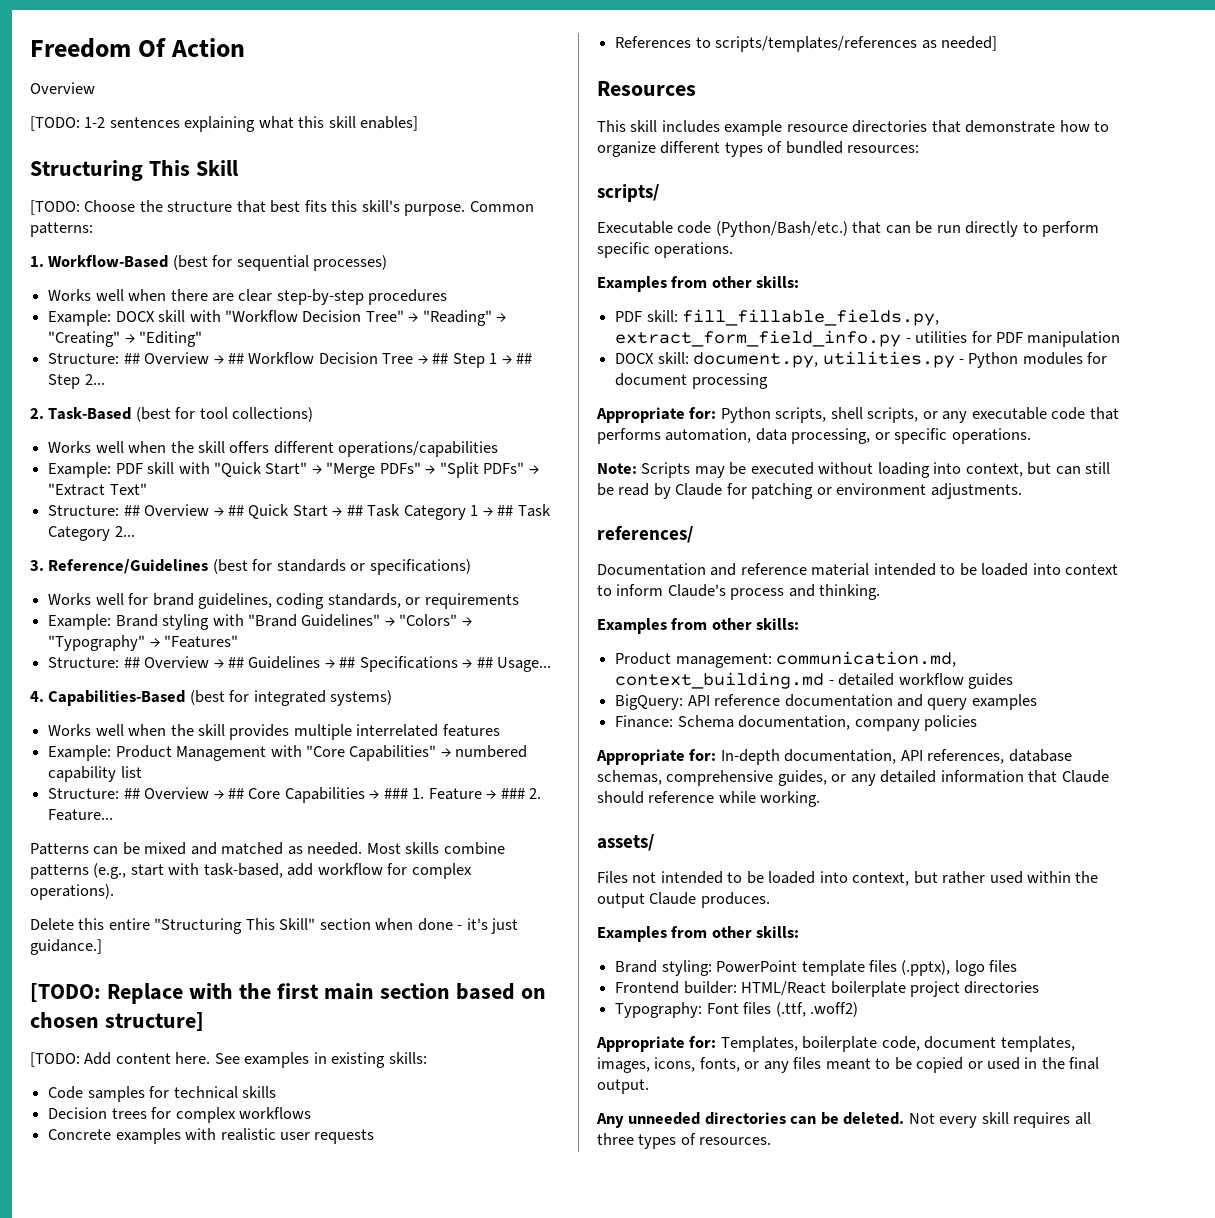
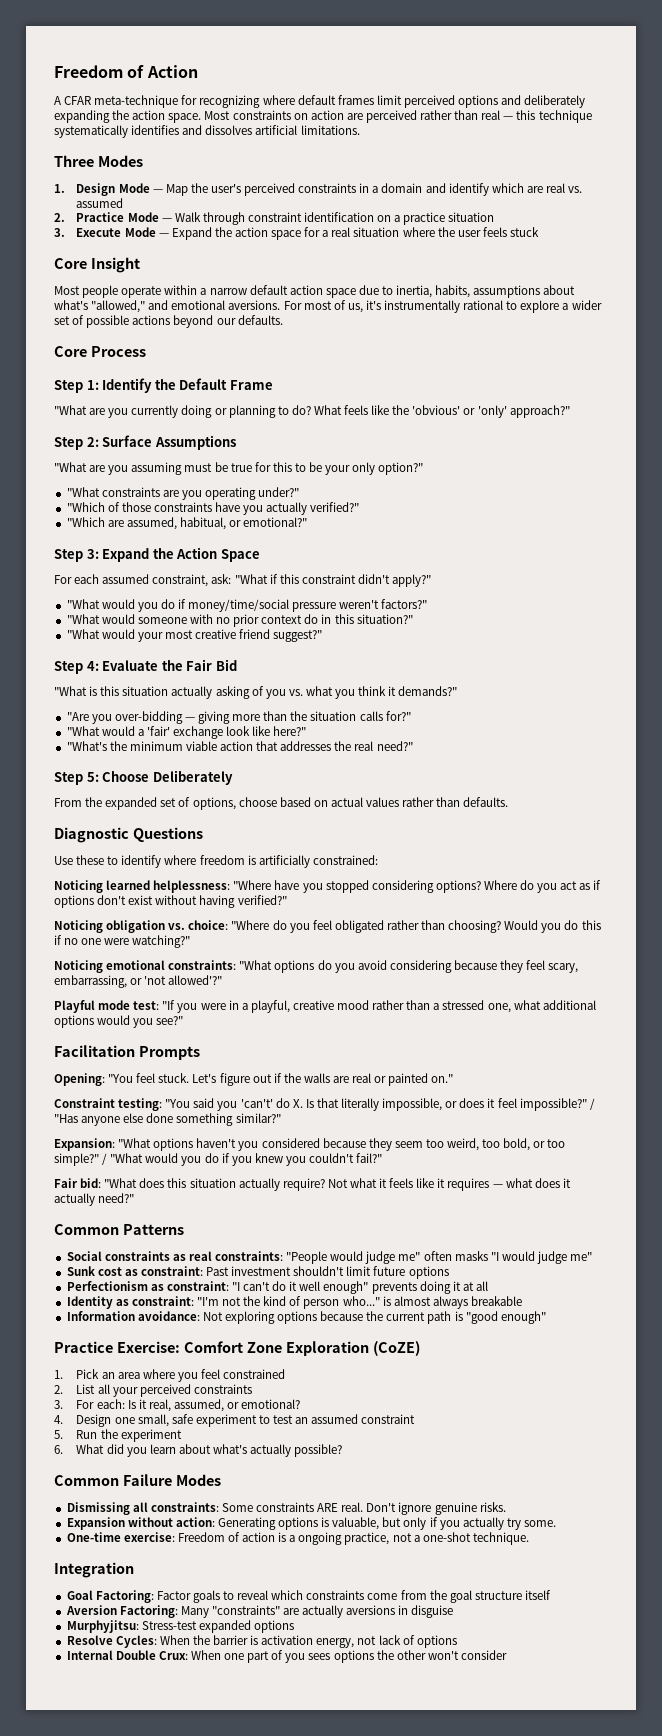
- Freedom Of Action
- Overview
- [TODO: 1-2 sentences explaining what this skill enables]
- Structuring This Skill
- [TODO: Choose the structure that best fits this skill's purpose. Common patterns:
- 1. Workflow-Based (best for sequential processes)
- Works well when there are clear step-by-step procedures
- Example: DOCX skill with "Workflow Decision Tree" → "Reading" → "Creating" → "Editing"
- Structure: ## Overview → ## Workflow Decision Tree → ## Step 1 → ## Step 2...
- 2. Task-Based (best for tool collections)
- Works well when the skill offers different operations/capabilities
- Example: PDF skill with "Quick Start" → "Merge PDFs" → "Split PDFs" → "Extract Text"
- Structure: ## Overview → ## Quick Start → ## Task Category 1 → ## Task Category 2...
- 3. Reference/Guidelines (best for standards or specifications)
- Works well for brand guidelines, coding standards, or requirements
- Example: Brand styling with "Brand Guidelines" → "Colors" → "Typography" → "Features"
- Structure: ## Overview → ## Guidelines → ## Specifications → ## Usage...
- 4. Capabilities-Based (best for integrated systems)
- Works well when the skill provides multiple interrelated features
- Example: Product Management with "Core Capabilities" → numbered capability list
- Structure: ## Overview → ## Core Capabilities → ### 1. Feature → ### 2. Feature...
- Patterns can be mixed and matched as needed. Most skills combine patterns (e.g., start with task-based, add workflow for complex operations).
- Delete this entire "Structuring This Skill" section when done - it's just guidance.]
- [TODO: Replace with the first main section based on chosen structure]
- [TODO: Add content here. See examples in existing skills:
- Code samples for technical skills
- Decision trees for complex workflows
- Concrete examples with realistic user requests
- References to scripts/templates/references as needed]
- Resources
- This skill includes example resource directories that demonstrate how to organize different types of bundled resources:
- scripts/
- Executable code (Python/Bash/etc.) that can be run directly to perform specific operations.
- Examples from other skills:
- PDF skill: fill_fillable_fields.py, extract_form_field_info.py - utilities for PDF manipulation
- DOCX skill: document.py, utilities.py - Python modules for document processing
- Appropriate for: Python scripts, shell scripts, or any executable code that performs automation, data processing, or specific operations.
- Note: Scripts may be executed without loading into context, but can still be read by Claude for patching or environment adjustments.
- references/
- Documentation and reference material intended to be loaded into context to inform Claude's process and thinking.
- Examples from other skills:
- Product management: communication.md, context_building.md - detailed workflow guides
- BigQuery: API reference documentation and query examples
- Finance: Schema documentation, company policies
- Appropriate for: In-depth documentation, API references, database schemas, comprehensive guides, or any detailed information that Claude should reference while working.
- assets/
- Files not intended to be loaded into context, but rather used within the output Claude produces.
- Examples from other skills:
- Brand styling: PowerPoint template files (.pptx), logo files
- Frontend builder: HTML/React boilerplate project directories
- Typography: Font files (.ttf, .woff2)
- Appropriate for: Templates, boilerplate code, document templates, images, icons, fonts, or any files meant to be copied or used in the final output.
- Any unneeded directories can be deleted. Not every skill requires all three types of resources.
+ Freedom of Action
+ A CFAR meta-technique for recognizing where default frames limit perceived options and deliberately expanding the action space. Most constraints on action are perceived rather than real — this technique systematically identifies and dissolves artificial limitations.
+ Three Modes
+ 1. Design Mode — Map the user's perceived constraints in a domain and identify which are real vs. assumed
+ 2. Practice Mode — Walk through constraint identification on a practice situation
+ 3. Execute Mode — Expand the action space for a real situation where the user feels stuck
+ Core Insight
+ Most people operate within a narrow default action space due to inertia, habits, assumptions about what's "allowed," and emotional aversions. For most of us, it's instrumentally rational to explore a wider set of possible actions beyond our defaults.
+ Core Process
+ Step 1: Identify the Default Frame
+ "What are you currently doing or planning to do? What feels like the 'obvious' or 'only' approach?"
+ Step 2: Surface Assumptions
+ "What are you assuming must be true for this to be your only option?"
+ "What constraints are you operating under?"
+ "Which of those constraints have you actually verified?"
+ "Which are assumed, habitual, or emotional?"
+ Step 3: Expand the Action Space
+ For each assumed constraint, ask: "What if this constraint didn't apply?"
+ "What would you do if money/time/social pressure weren't factors?"
+ "What would someone with no prior context do in this situation?"
+ "What would your most creative friend suggest?"
+ Step 4: Evaluate the Fair Bid
+ "What is this situation actually asking of you vs. what you think it demands?"
+ "Are you over-bidding — giving more than the situation calls for?"
+ "What would a 'fair' exchange look like here?"
+ "What's the minimum viable action that addresses the real need?"
+ Step 5: Choose Deliberately
+ From the expanded set of options, choose based on actual values rather than defaults.
+ Diagnostic Questions
+ Use these to identify where freedom is artificially constrained:
+ Noticing learned helplessness: "Where have you stopped considering options? Where do you act as if options don't exist without having verified?"
+ Noticing obligation vs. choice: "Where do you feel obligated rather than choosing? Would you do this if no one were watching?"
+ Noticing emotional constraints: "What options do you avoid considering because they feel scary, embarrassing, or 'not allowed'?"
+ Playful mode test: "If you were in a playful, creative mood rather than a stressed one, what additional options would you see?"
+ Facilitation Prompts
+ Opening: "You feel stuck. Let's figure out if the walls are real or painted on."
+ Constraint testing: "You said you 'can't' do X. Is that literally impossible, or does it feel impossible?" / "Has anyone else done something similar?"
+ Expansion: "What options haven't you considered because they seem too weird, too bold, or too simple?" / "What would you do if you knew you couldn't fail?"
+ Fair bid: "What does this situation actually require? Not what it feels like it requires — what does it actually need?"
+ Common Patterns
+ Social constraints as real constraints: "People would judge me" often masks "I would judge me"
+ Sunk cost as constraint: Past investment shouldn't limit future options
+ Perfectionism as constraint: "I can't do it well enough" prevents doing it at all
+ Identity as constraint: "I'm not the kind of person who..." is almost always breakable
+ Information avoidance: Not exploring options because the current path is "good enough"
+ Practice Exercise: Comfort Zone Exploration (CoZE)
+ 1. Pick an area where you feel constrained
+ 2. List all your perceived constraints
+ 3. For each: Is it real, assumed, or emotional?
+ 4. Design one small, safe experiment to test an assumed constraint
+ 5. Run the experiment
+ 6. What did you learn about what's actually possible?
+ Common Failure Modes
+ Dismissing all constraints: Some constraints ARE real. Don't ignore genuine risks.
+ Expansion without action: Generating options is valuable, but only if you actually try some.
+ One-time exercise: Freedom of action is a ongoing practice, not a one-shot technique.
+ Integration
+ Goal Factoring: Factor goals to reveal which constraints come from the goal structure itself
+ Aversion Factoring: Many "constraints" are actually aversions in disguise
+ Murphyjitsu: Stress-test expanded options
+ Resolve Cycles: When the barrier is activation energy, not lack of options
+ Internal Double Crux: When one part of you sees options the other won't consider

